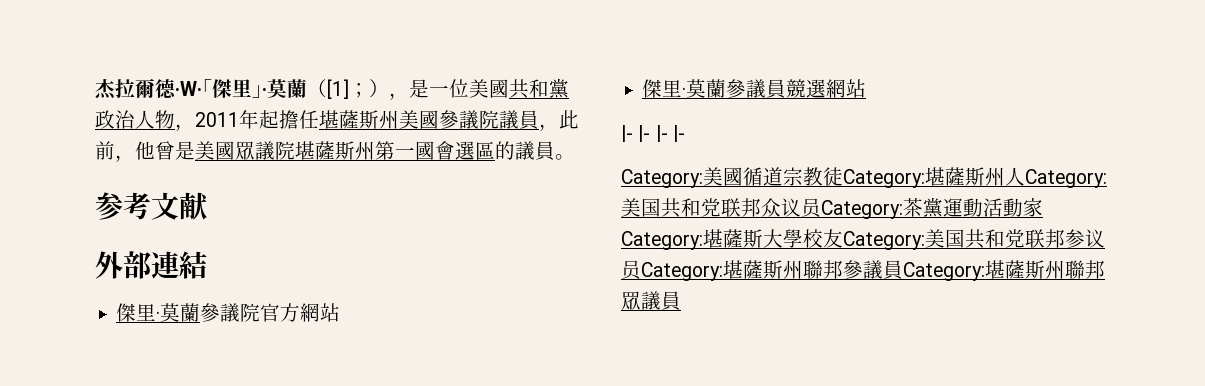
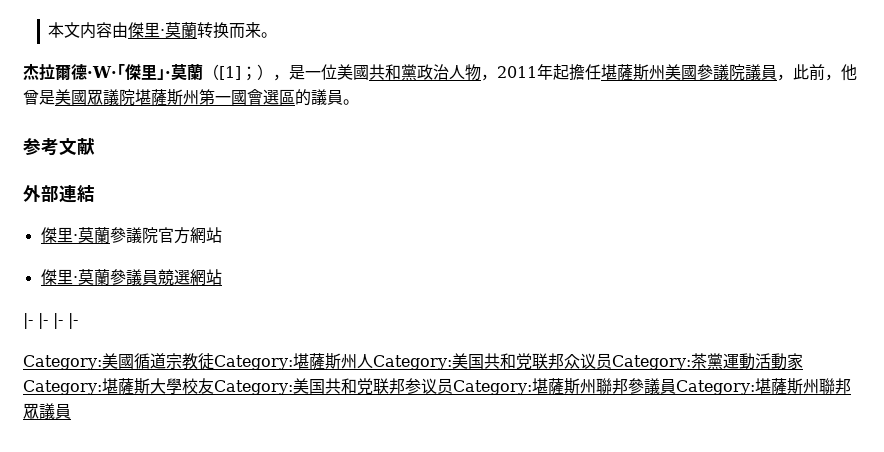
+ 本文内容由傑里·莫蘭转换而来。

